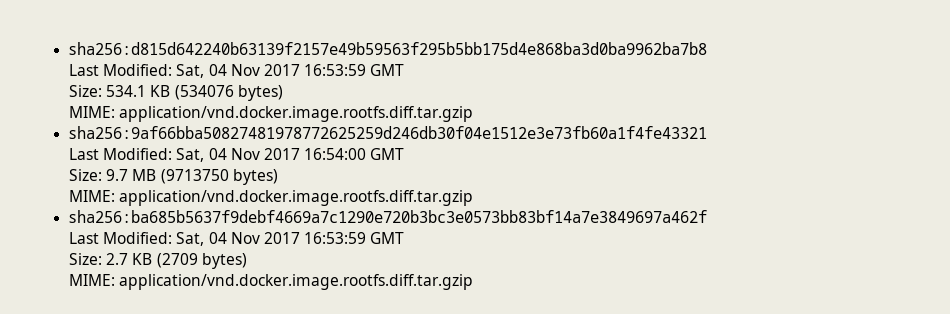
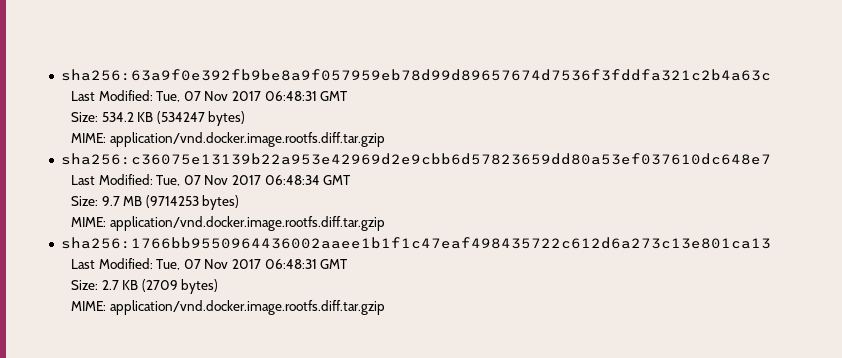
- sha256:d815d642240b63139f2157e49b59563f295b5bb175d4e868ba3d0ba9962ba7b8
- Last Modified: Sat, 04 Nov 2017 16:53:59 GMT
- Size: 534.1 KB (534076 bytes)
+ sha256:63a9f0e392fb9be8a9f057959eb78d99d89657674d7536f3fddfa321c2b4a63c
+ Last Modified: Tue, 07 Nov 2017 06:48:31 GMT
+ Size: 534.2 KB (534247 bytes)
  MIME: application/vnd.docker.image.rootfs.diff.tar.gzip
- sha256:9af66bba50827481978772625259d246db30f04e1512e3e73fb60a1f4fe43321
- Last Modified: Sat, 04 Nov 2017 16:54:00 GMT
+ sha256:c36075e13139b22a953e42969d2e9cbb6d57823659dd80a53ef037610dc648e7
+ Last Modified: Tue, 07 Nov 2017 06:48:34 GMT
- Size: 9.7 MB (9713750 bytes)
+ Size: 9.7 MB (9714253 bytes)
  MIME: application/vnd.docker.image.rootfs.diff.tar.gzip
- sha256:ba685b5637f9debf4669a7c1290e720b3bc3e0573bb83bf14a7e3849697a462f
- Last Modified: Sat, 04 Nov 2017 16:53:59 GMT
+ sha256:1766bb9550964436002aaee1b1f1c47eaf498435722c612d6a273c13e801ca13
+ Last Modified: Tue, 07 Nov 2017 06:48:31 GMT

